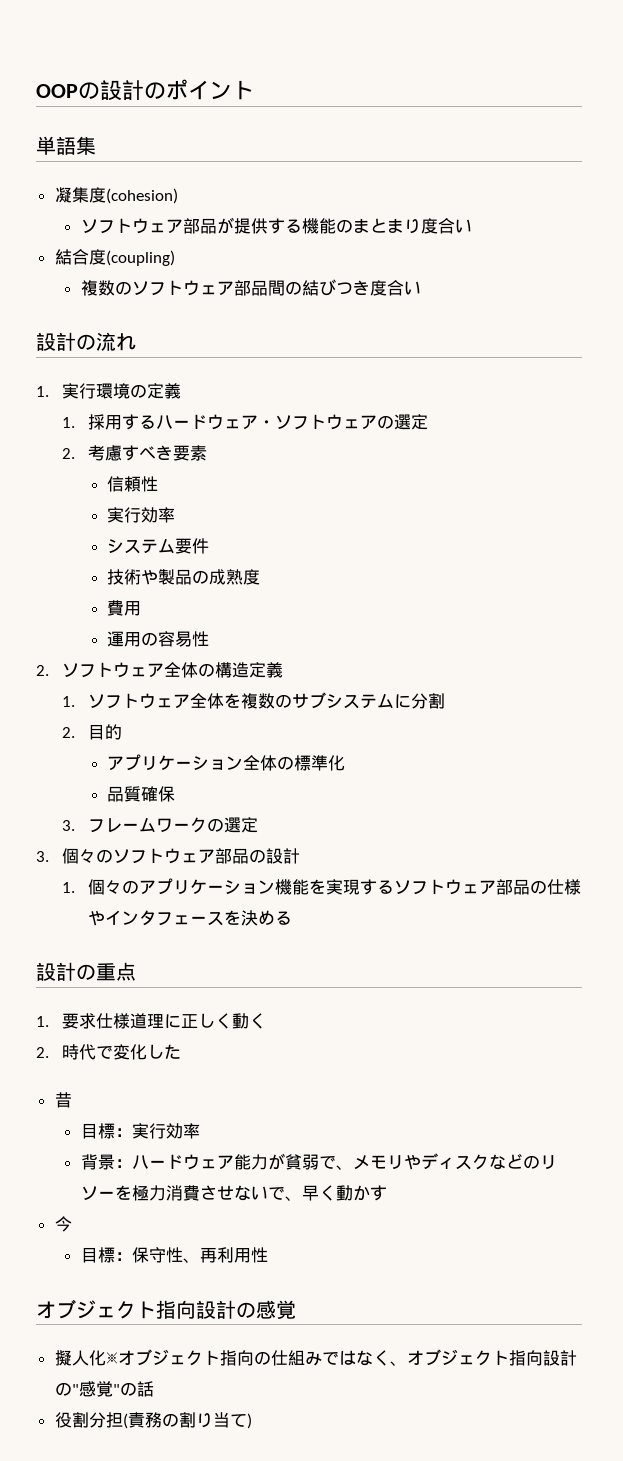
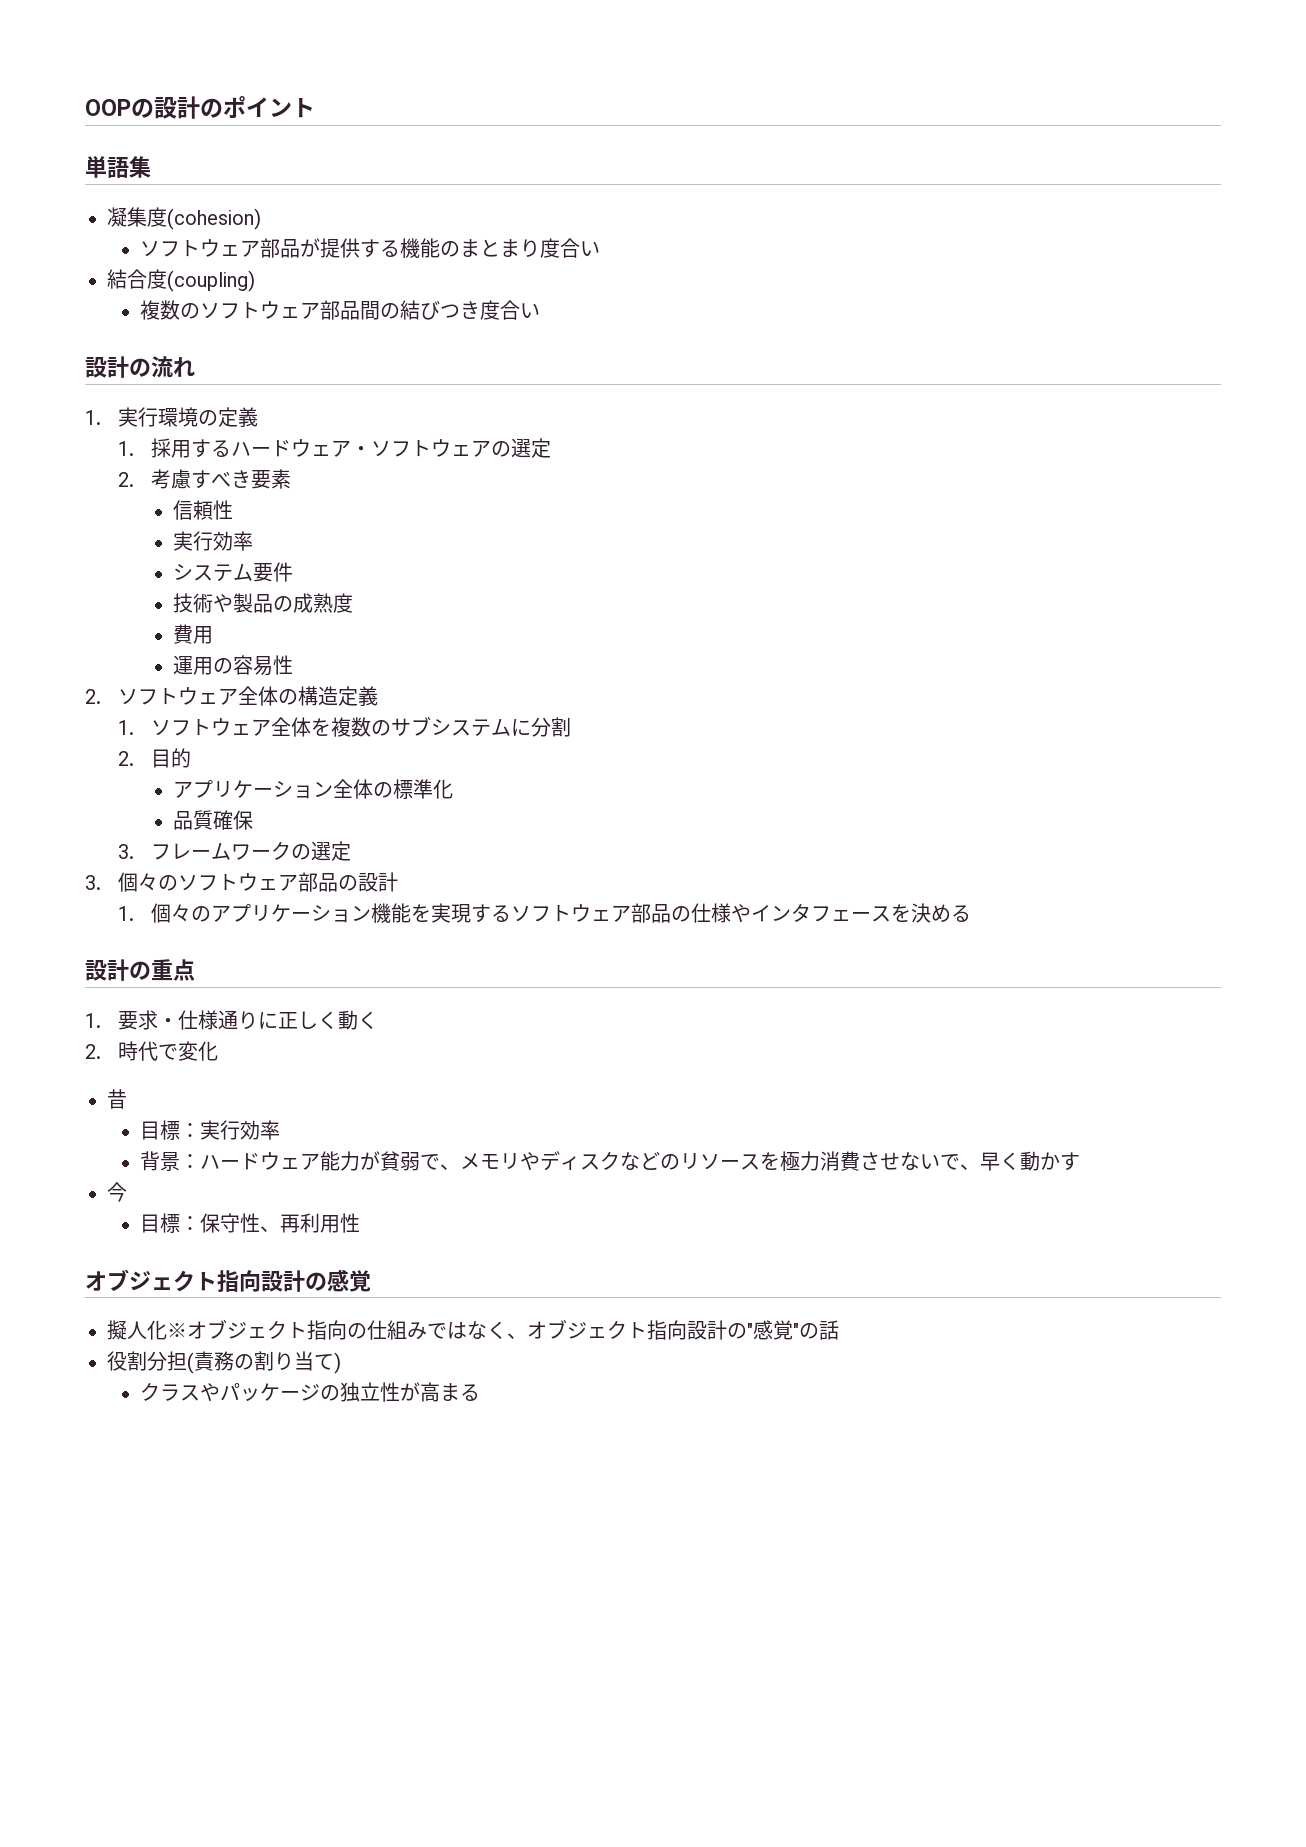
- 1.要求仕様道理に正しく動く
+ 1.要求・仕様通りに正しく動く
- 2.時代で変化した
+ 2.時代で変化
- 背景：ハードウェア能力が貧弱で、メモリやディスクなどのリソーを極力消費させないで、早く動かす
+ 背景：ハードウェア能力が貧弱で、メモリやディスクなどのリソースを極力消費させないで、早く動かす
+ クラスやパッケージの独立性が高まる

